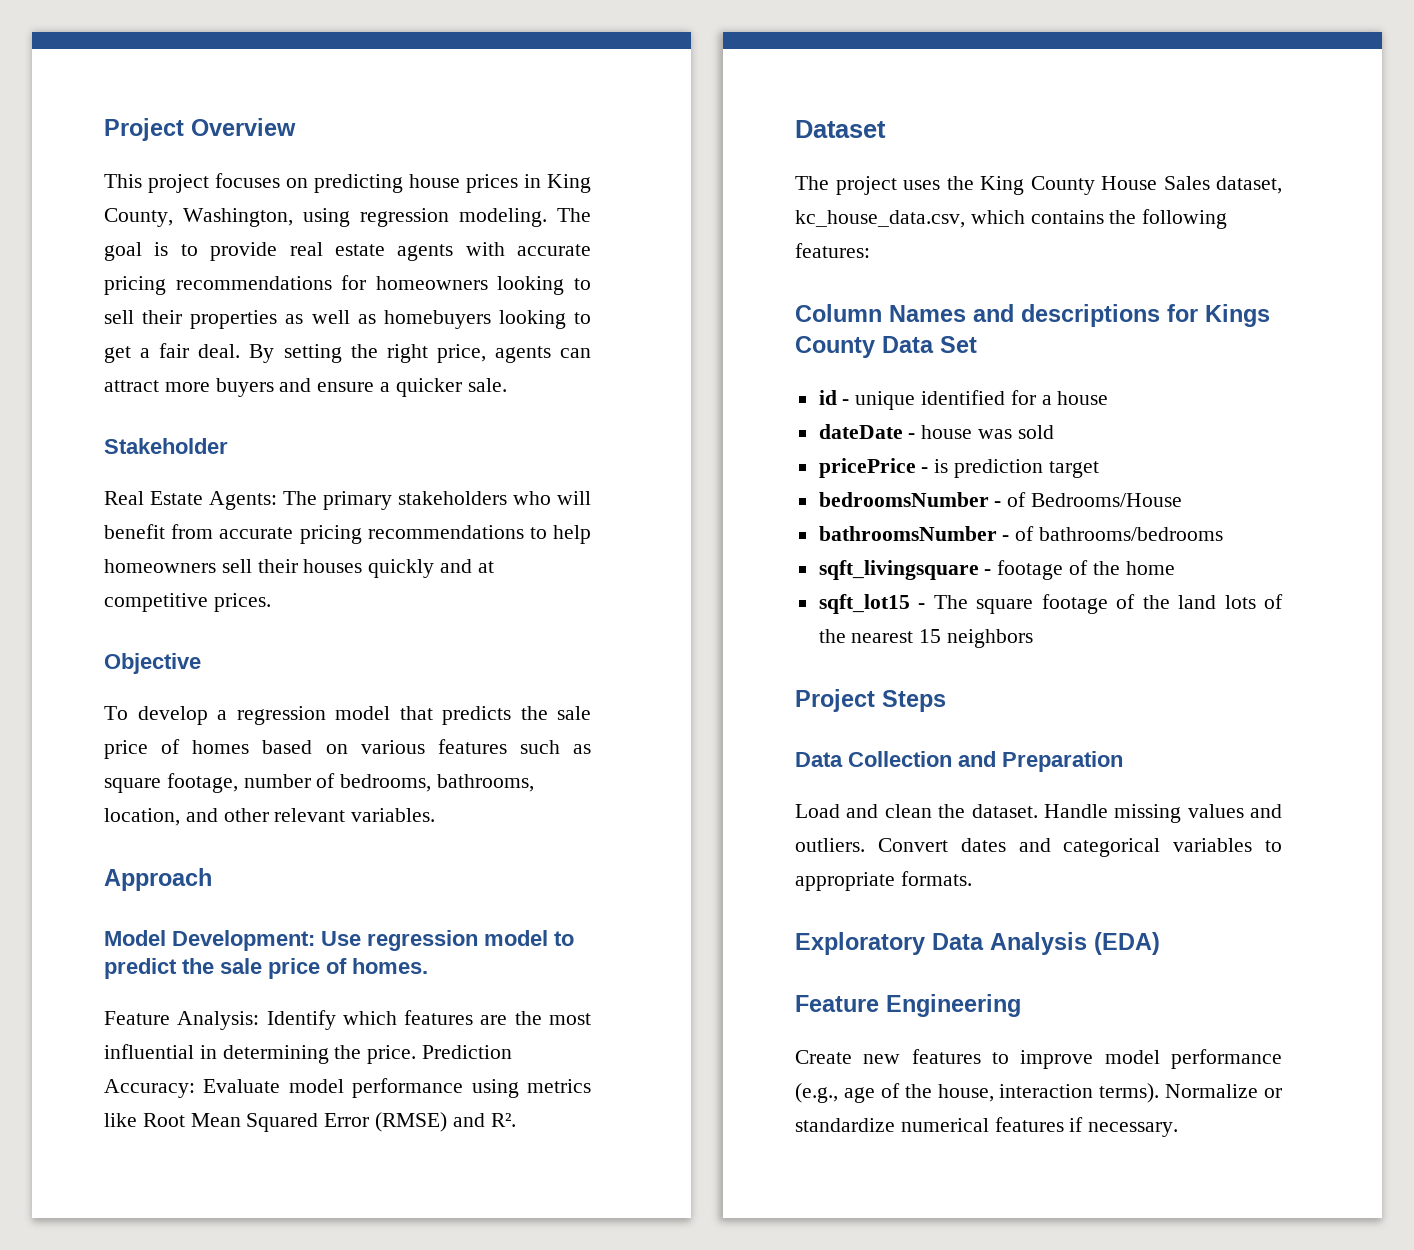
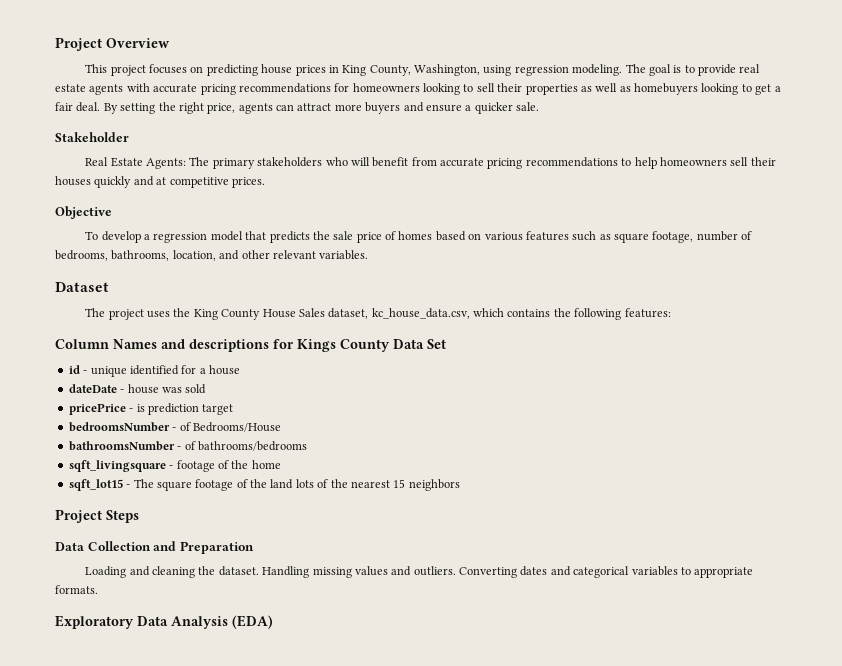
- Approach
- Model Development: Use regression model to predict the sale price of homes.
- Feature Analysis: Identify which features are the most influential in determining the price. Prediction Accuracy: Evaluate model performance using metrics like Root Mean Squared Error (RMSE) and R².
- Load and clean the dataset.
+ Loading and cleaning the dataset.
- Handle missing values and outliers.
+ Handling missing values and outliers.
- Convert dates and categorical variables to appropriate formats.
+ Converting dates and categorical variables to appropriate formats.
- Feature Engineering
- Create new features to improve model performance (e.g., age of the house, interaction terms). Normalize or standardize numerical features if necessary.

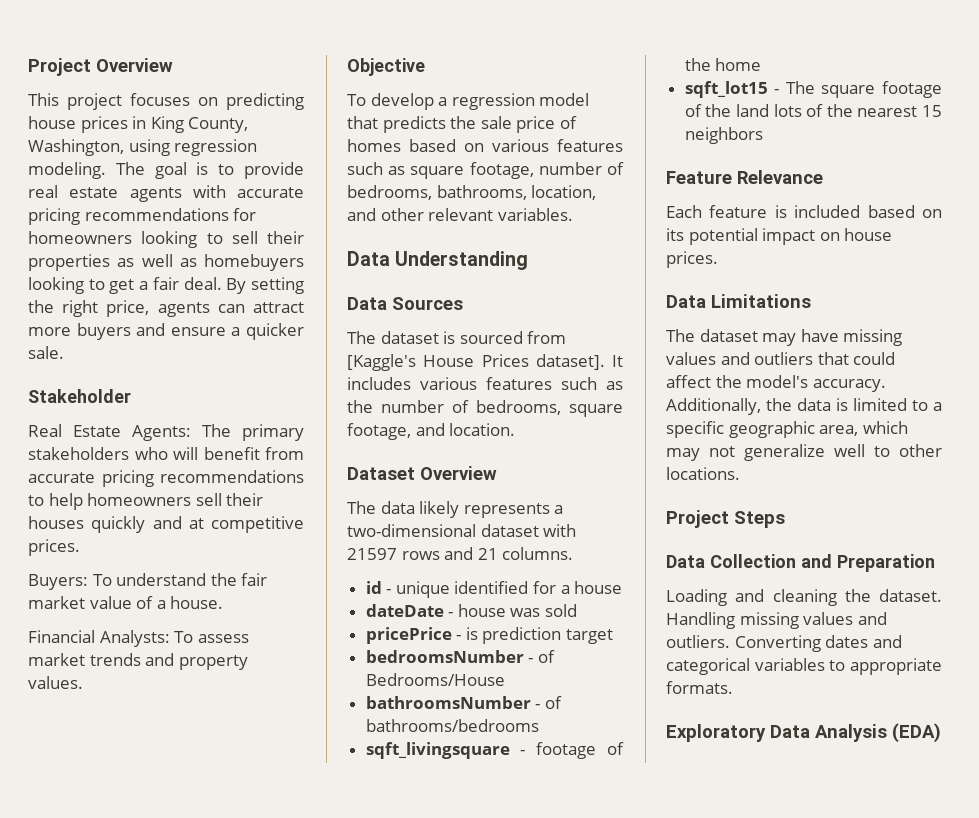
+ Buyers: To understand the fair market value of a house.
+ Financial Analysts: To assess market trends and property values.
- Dataset
- The project uses the King County House Sales dataset, kc_house_data.csv, which contains the following features:
- Column Names and descriptions for Kings County Data Set
+ Data Understanding
+ Data Sources
+ The dataset is sourced from [Kaggle's House Prices dataset]. It includes various features such as the number of bedrooms, square footage, and location.
+ Dataset Overview
+ The data likely represents a two-dimensional dataset with 21597 rows and 21 columns.
+ Feature Relevance
+ Each feature is included based on its potential impact on house prices.
+ Data Limitations
+ The dataset may have missing values and outliers that could affect the model's accuracy. Additionally, the data is limited to a specific geographic area, which may not generalize well to other locations.

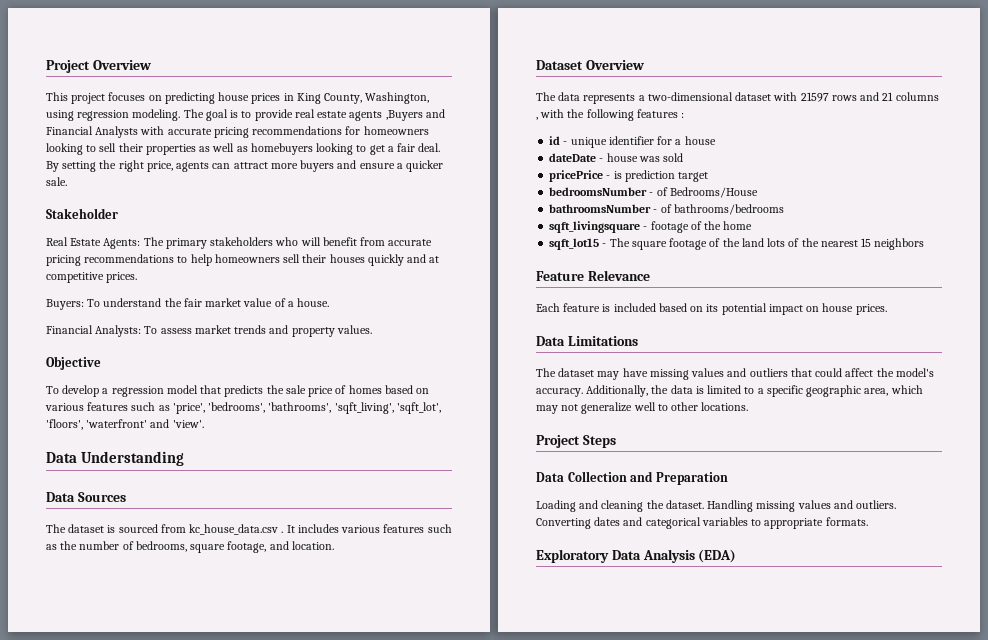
- The goal is to provide real estate agents with accurate pricing recommendations for homeowners looking to sell their properties as well as homebuyers looking to get a fair deal.
+ The goal is to provide real estate agents ,Buyers and Financial Analysts with accurate pricing recommendations for homeowners looking to sell their properties as well as homebuyers looking to get a fair deal.
- To develop a regression model that predicts the sale price of homes based on various features such as square footage, number of bedrooms, bathrooms, location, and other relevant variables.
+ To develop a regression model that predicts the sale price of homes based on various features such as 'price', 'bedrooms', 'bathrooms', 'sqft_living', 'sqft_lot', 'floors', 'waterfront' and 'view'.
- The dataset is sourced from [Kaggle's House Prices dataset].
+ The dataset is sourced from kc_house_data.csv .
- The data likely represents a two-dimensional dataset with 21597 rows and 21 columns.
+ The data represents a two-dimensional dataset with 21597 rows and 21 columns , with the following features :
- id - unique identified for a house
+ id - unique identifier for a house

